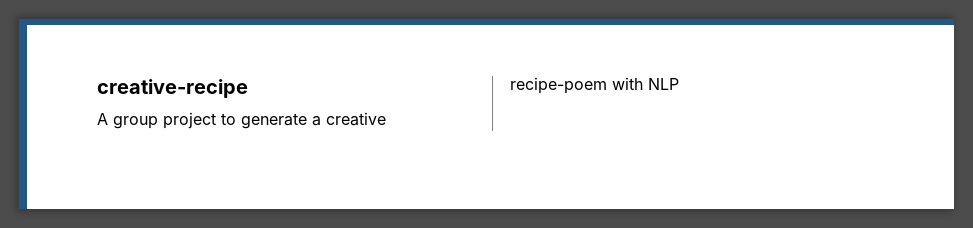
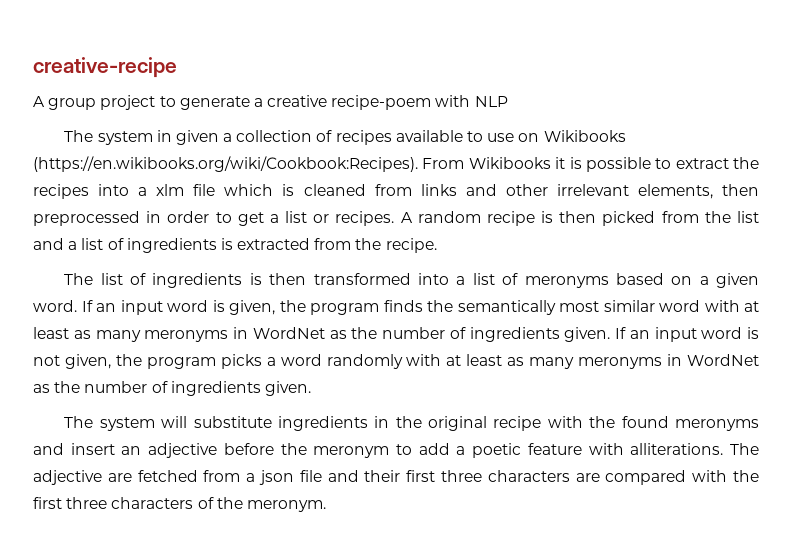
+ The system in given a collection of recipes available to use on Wikibooks (https://en.wikibooks.org/wiki/Cookbook:Recipes). From Wikibooks it is possible to extract the recipes into a xlm file which is cleaned from links and other irrelevant elements, then preprocessed in order to get a list or recipes. A random recipe is then picked from the list and a list of ingredients is extracted from the recipe.
+ The list of ingredients is then transformed into a list of meronyms based on a given word. If an input word is given, the program finds the semantically most similar word with at least as many meronyms in WordNet as the number of ingredients given. If an input word is not given, the program picks a word randomly with at least as many meronyms in WordNet as the number of ingredients given.
+ The system will substitute ingredients in the original recipe with the found meronyms and insert an adjective before the meronym to add a poetic feature with alliterations. The adjective are fetched from a json file and their first three characters are compared with the first three characters of the meronym.

